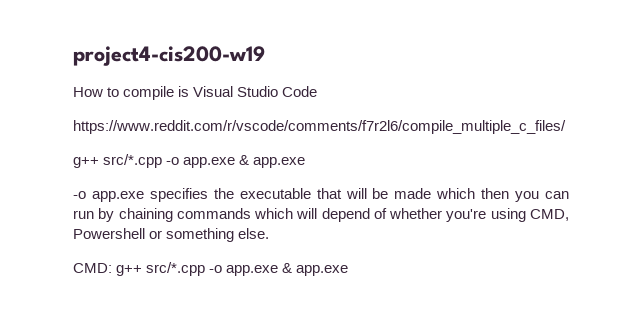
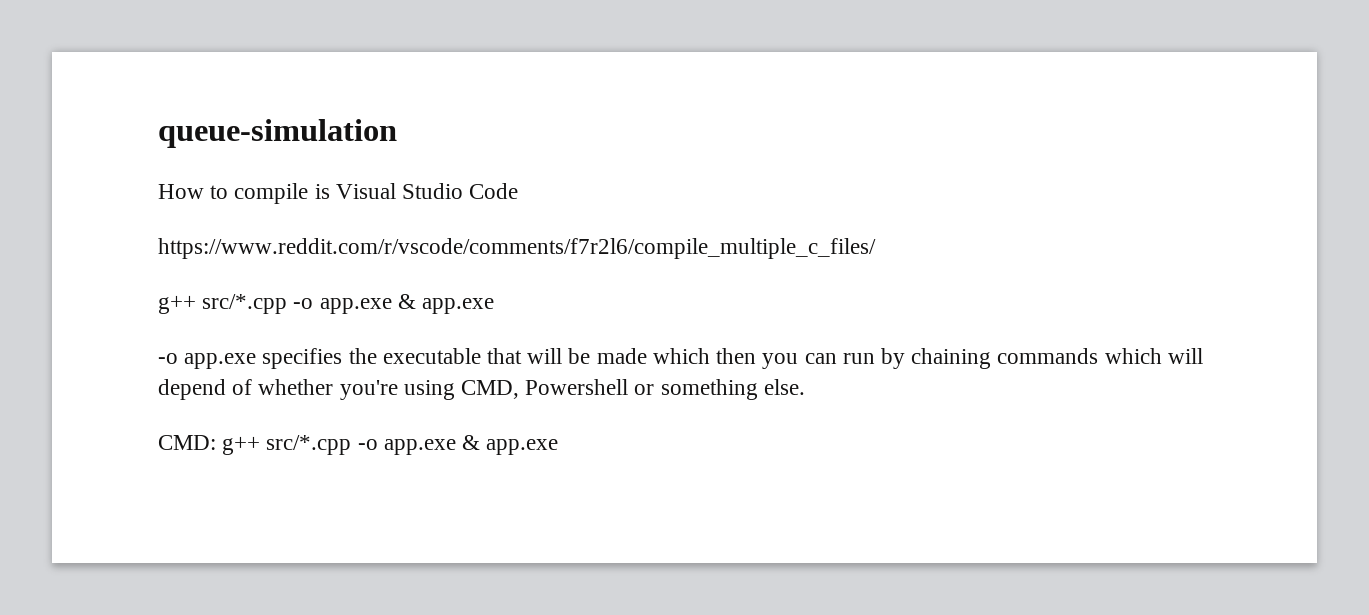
- project4-cis200-w19
+ queue-simulation

